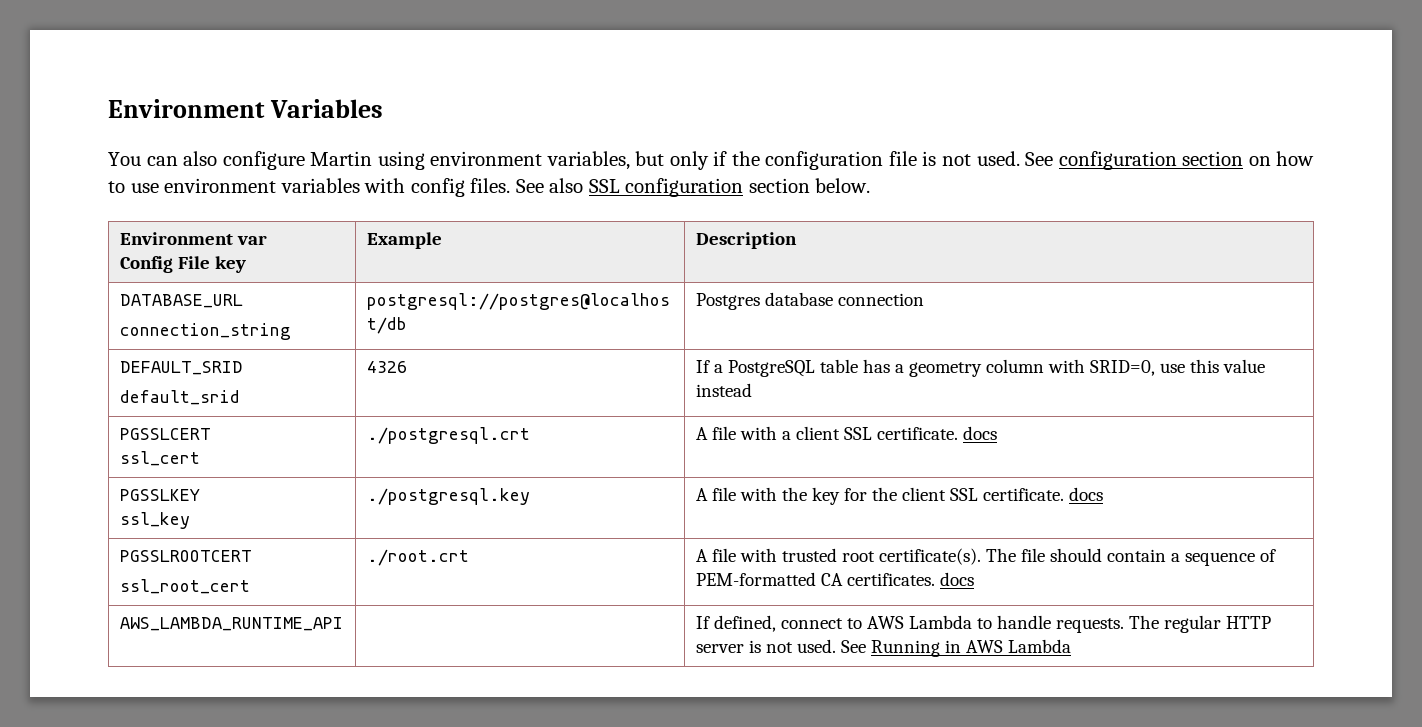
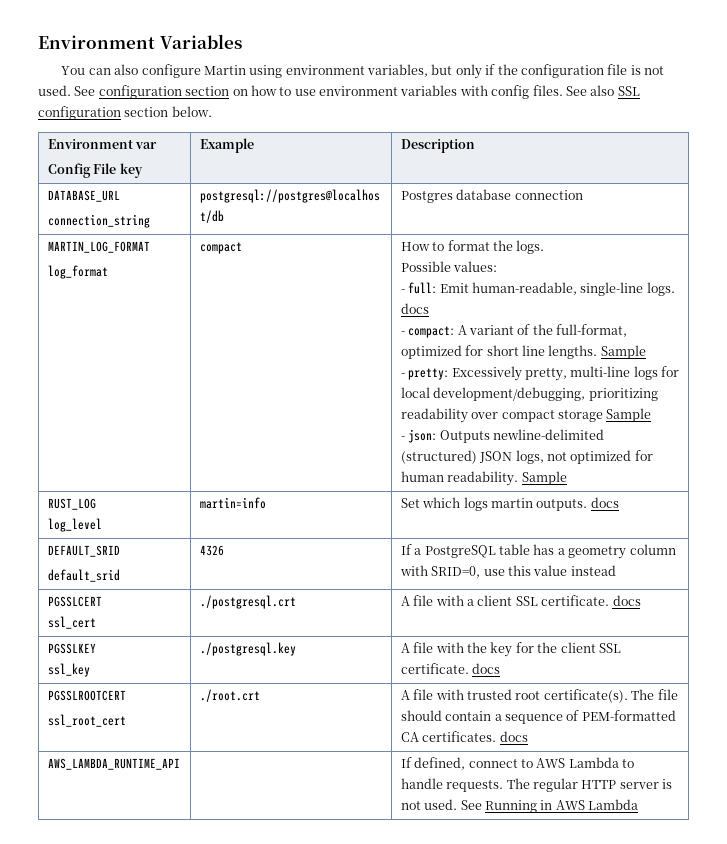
+ MARTIN_LOG_FORMAT
+ log_format | compact | How to format the logs.
+ Possible values:
+ - full: Emit human-readable, single-line logs. docs
+ - compact: A variant of the full-format, optimized for short line lengths. Sample
+ - pretty: Excessively pretty, multi-line logs for local development/debugging, prioritizing readability over compact storage Sample
+ - json: Outputs newline-delimited (structured) JSON logs, not optimized for human readability. Sample
+ RUST_LOG
+ log_level | martin=info | Set which logs martin outputs. docs

